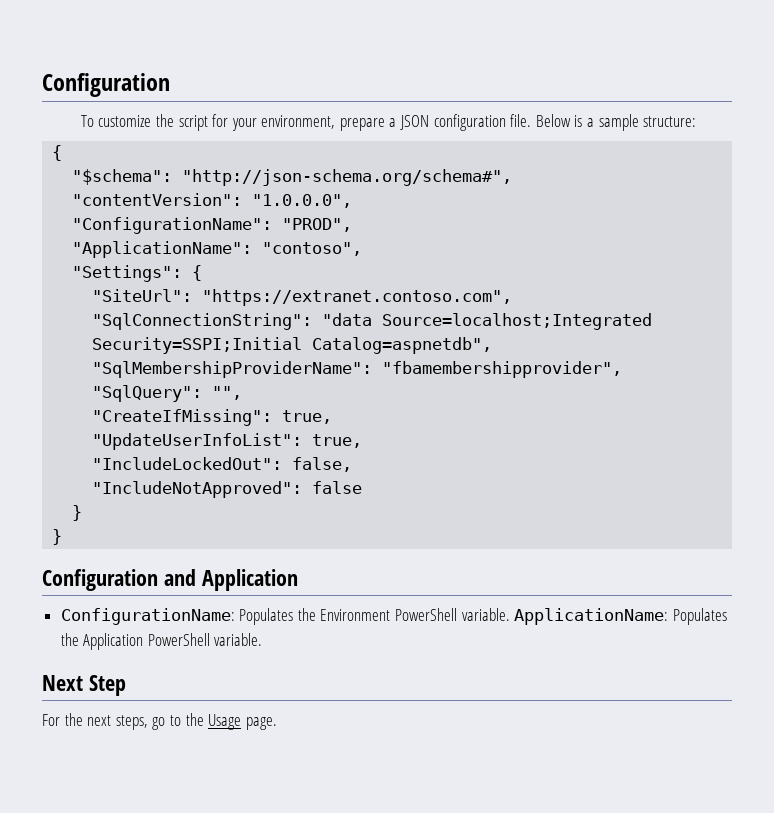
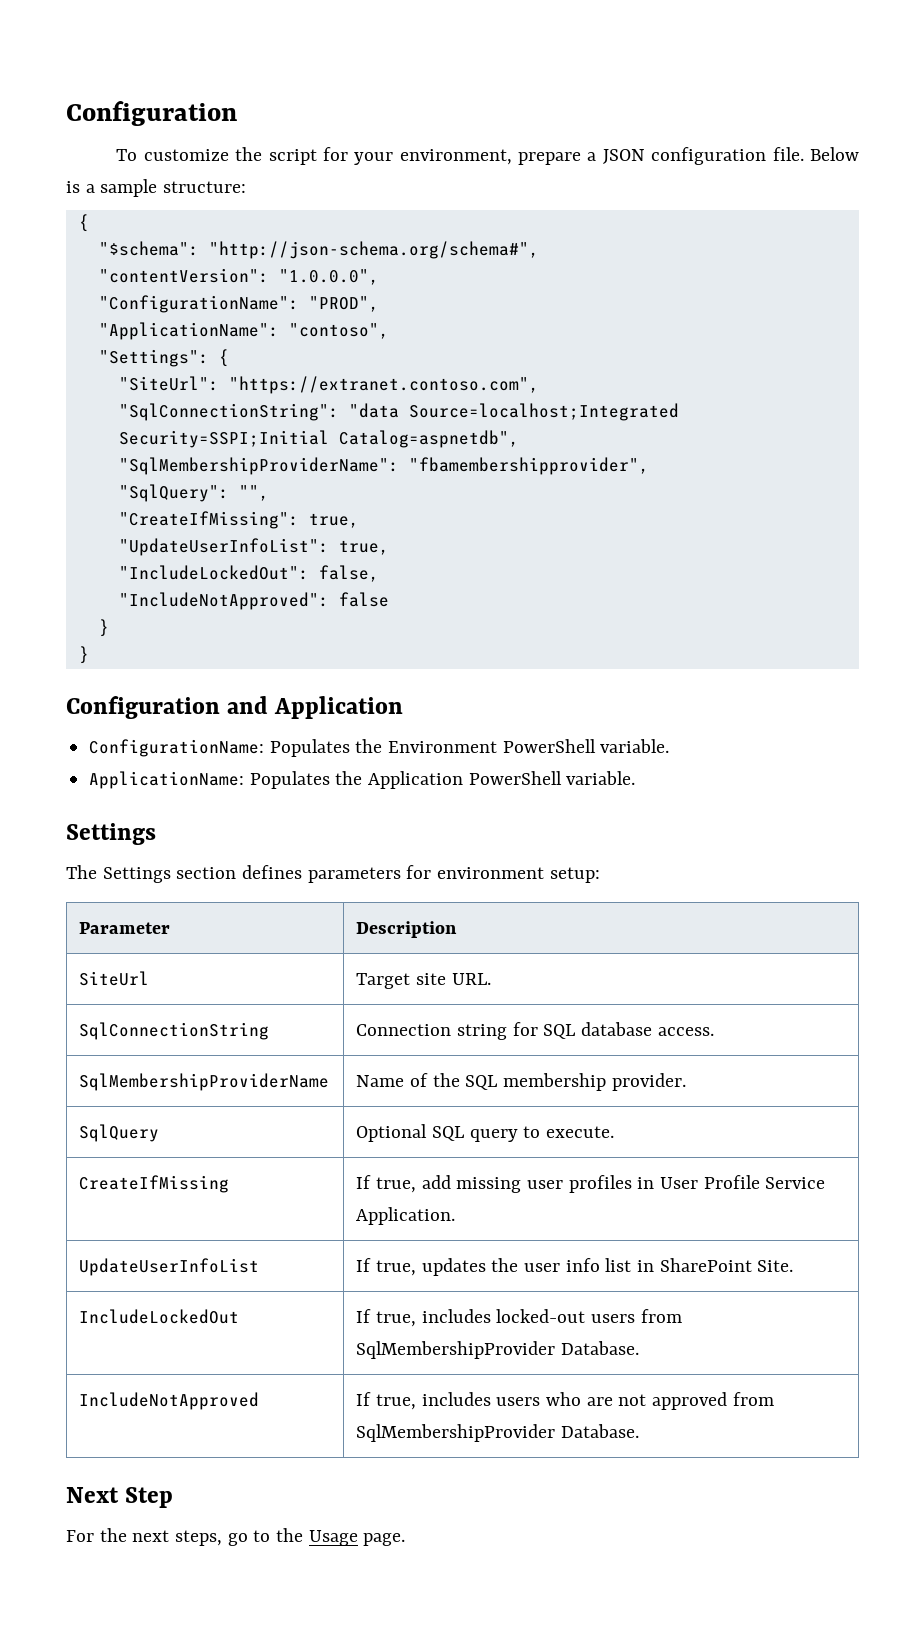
- ConfigurationName: Populates the Environment PowerShell variable. ApplicationName: Populates the Application PowerShell variable.
+ ConfigurationName: Populates the Environment PowerShell variable.
+ ApplicationName: Populates the Application PowerShell variable.
+ Settings
+ The Settings section defines parameters for environment setup:
+ Parameter | Description
+ SiteUrl | Target site URL.
+ SqlConnectionString | Connection string for SQL database access.
+ SqlMembershipProviderName | Name of the SQL membership provider.
+ SqlQuery | Optional SQL query to execute.
+ CreateIfMissing | If true, add missing user profiles in User Profile Service Application.
+ UpdateUserInfoList | If true, updates the user info list in SharePoint Site.
+ IncludeLockedOut | If true, includes locked-out users from SqlMembershipProvider Database.
+ IncludeNotApproved | If true, includes users who are not approved from SqlMembershipProvider Database.

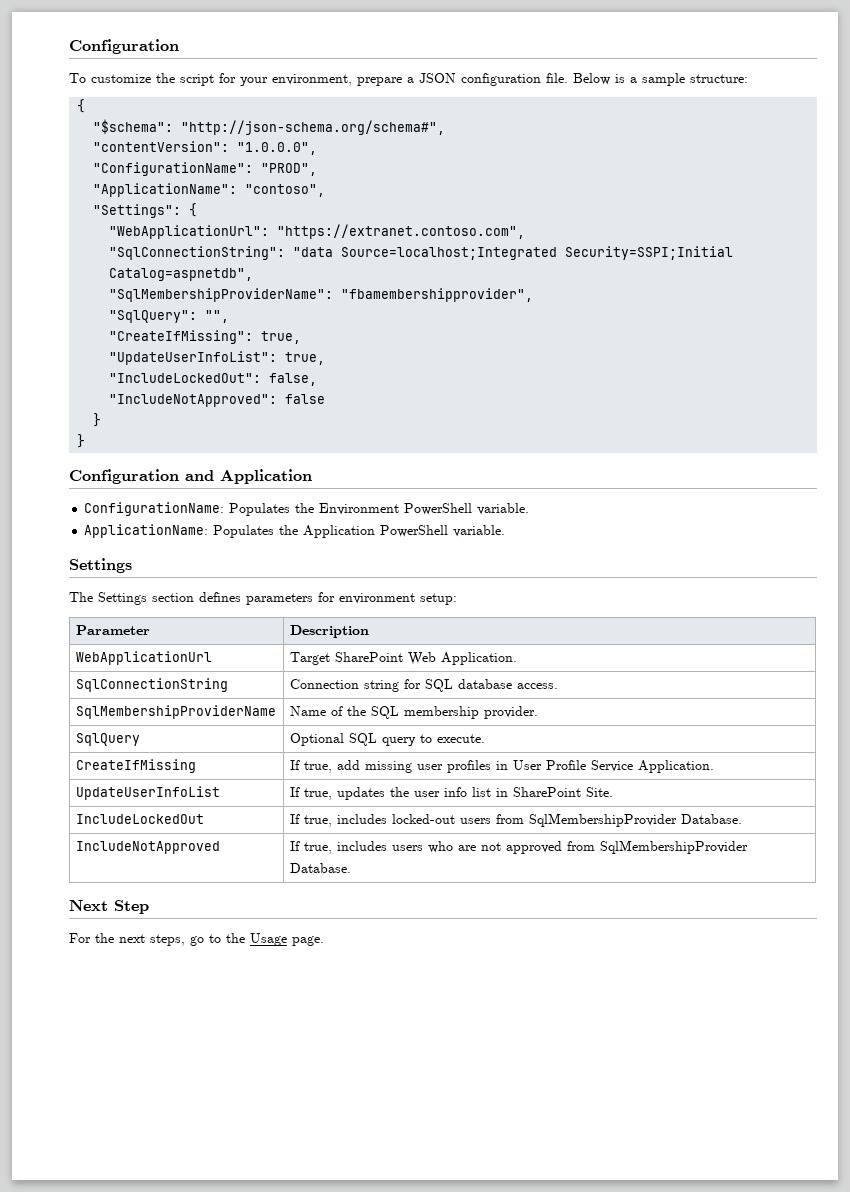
- "SiteUrl": "https://extranet.contoso.com",
+ "WebApplicationUrl": "https://extranet.contoso.com",
- SiteUrl | Target site URL.
+ WebApplicationUrl | Target SharePoint Web Application.

